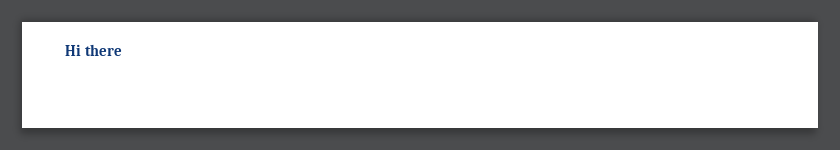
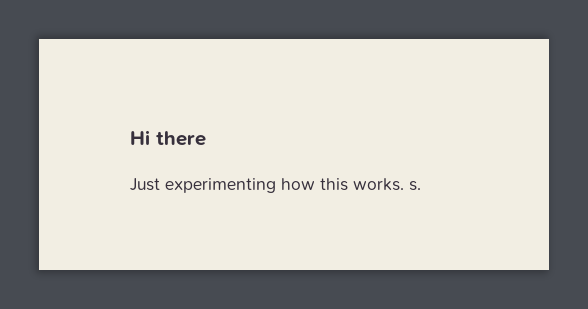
+ Just experimenting how this works. s.

